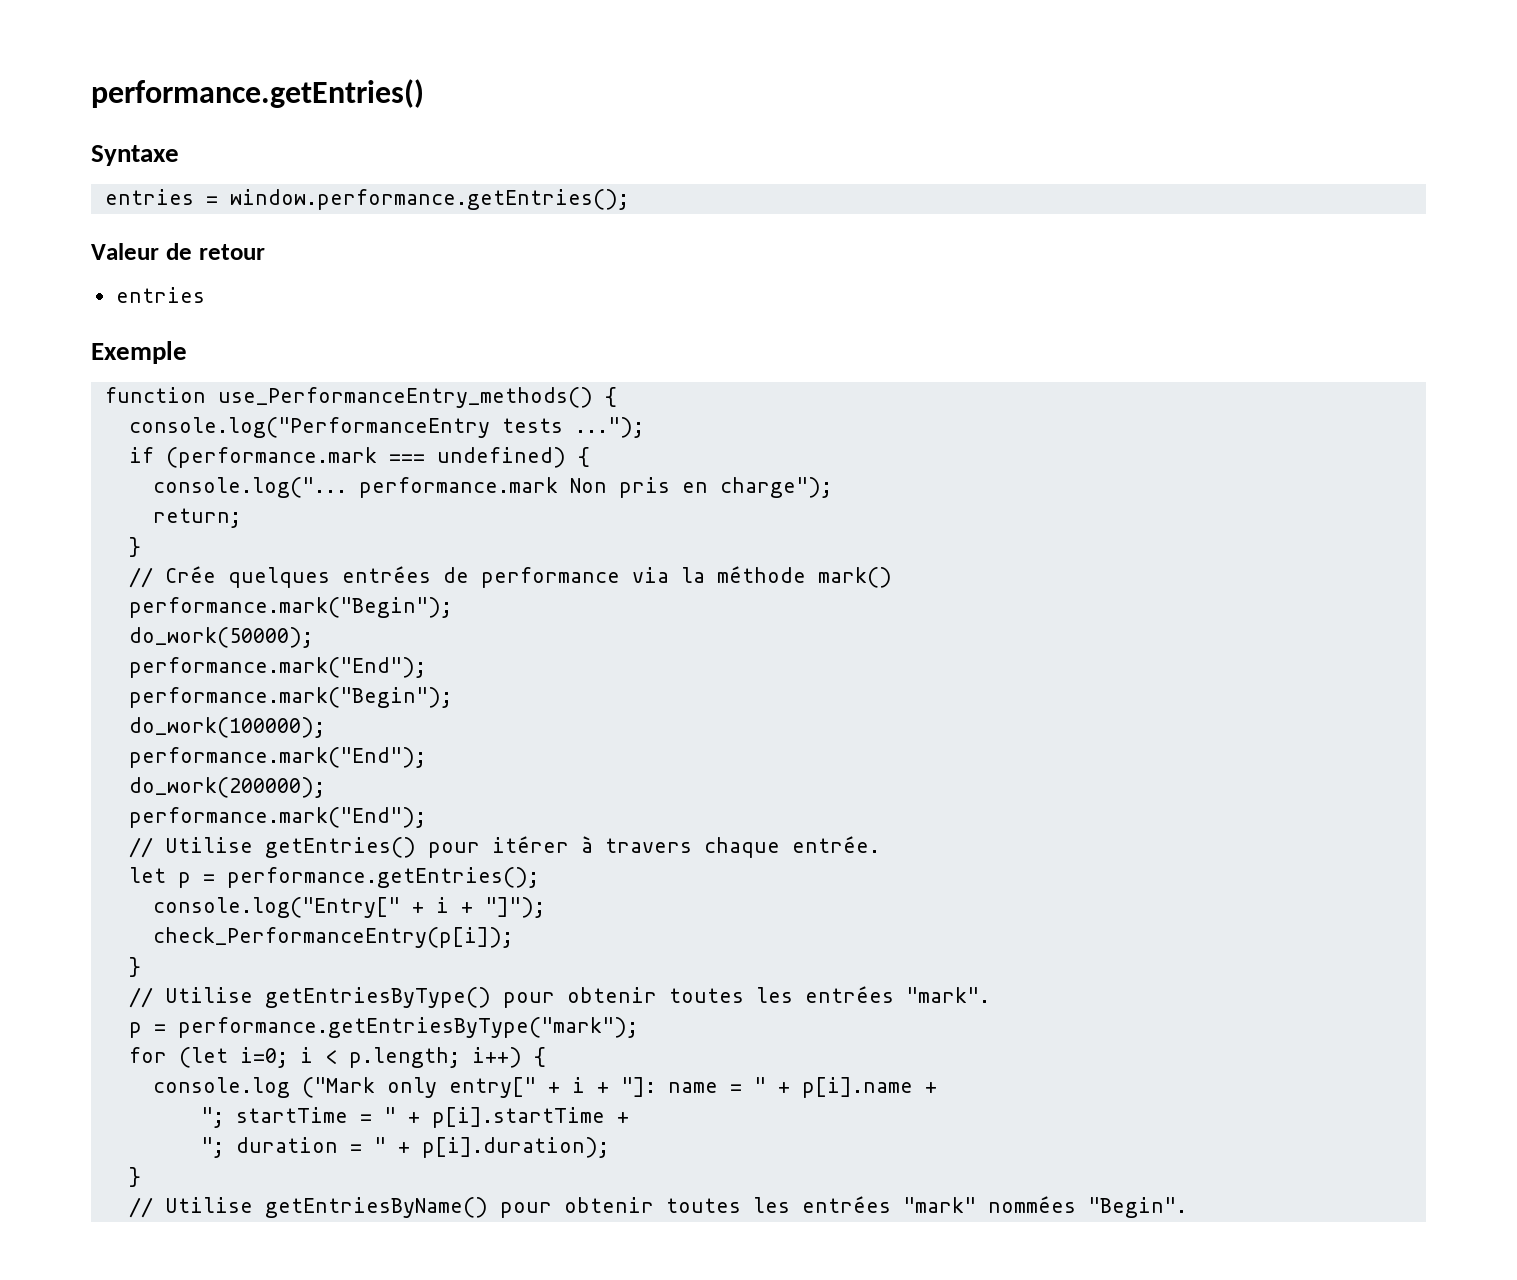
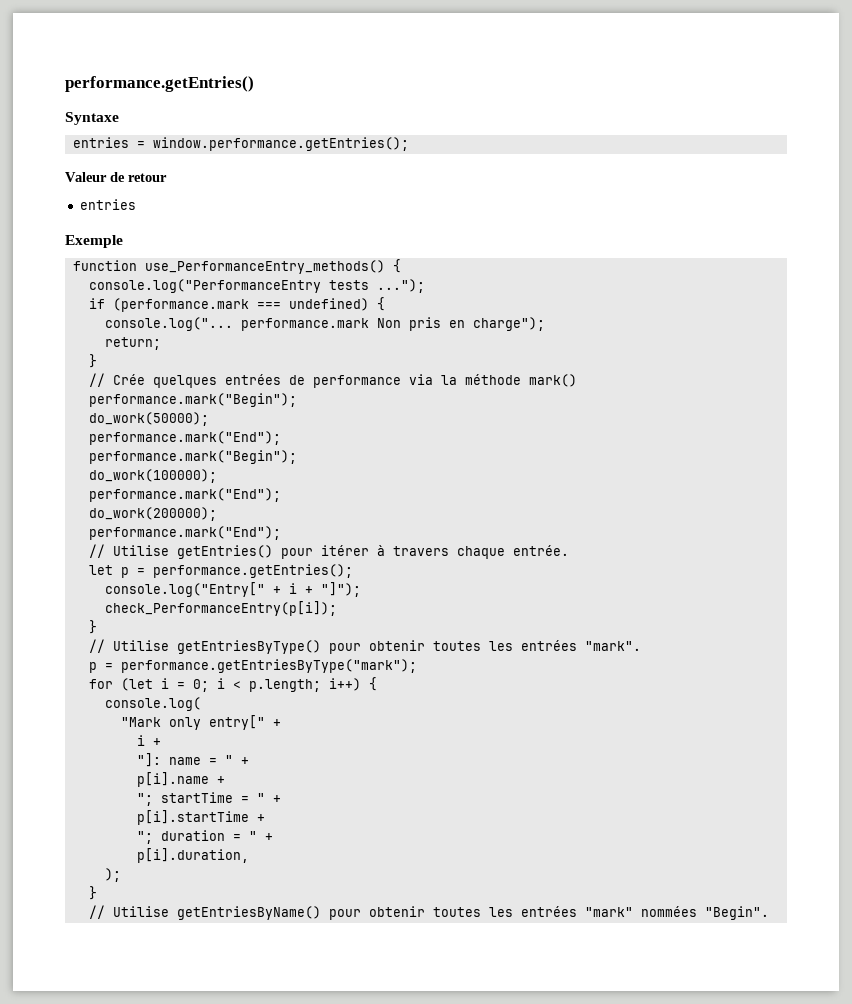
- for (let i=0; i < p.length; i++) {
+ for (let i = 0; i < p.length; i++) {
- console.log ("Mark only entry[" + i + "]: name = " + p[i].name +
+ console.log(
+ "Mark only entry[" +
+ i +
+ "]: name = " +
+ p[i].name +
- "; startTime = " + p[i].startTime +
+ "; startTime = " +
+ p[i].startTime +
- "; duration = " + p[i].duration);
+ "; duration = " +
+ p[i].duration,
+ );

